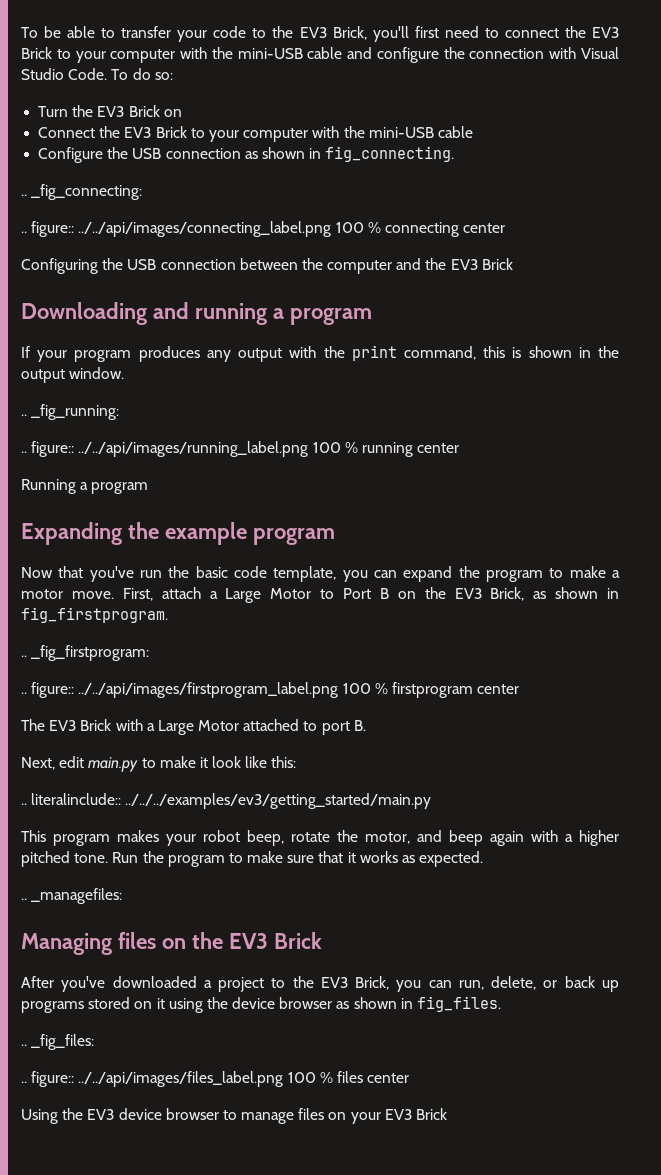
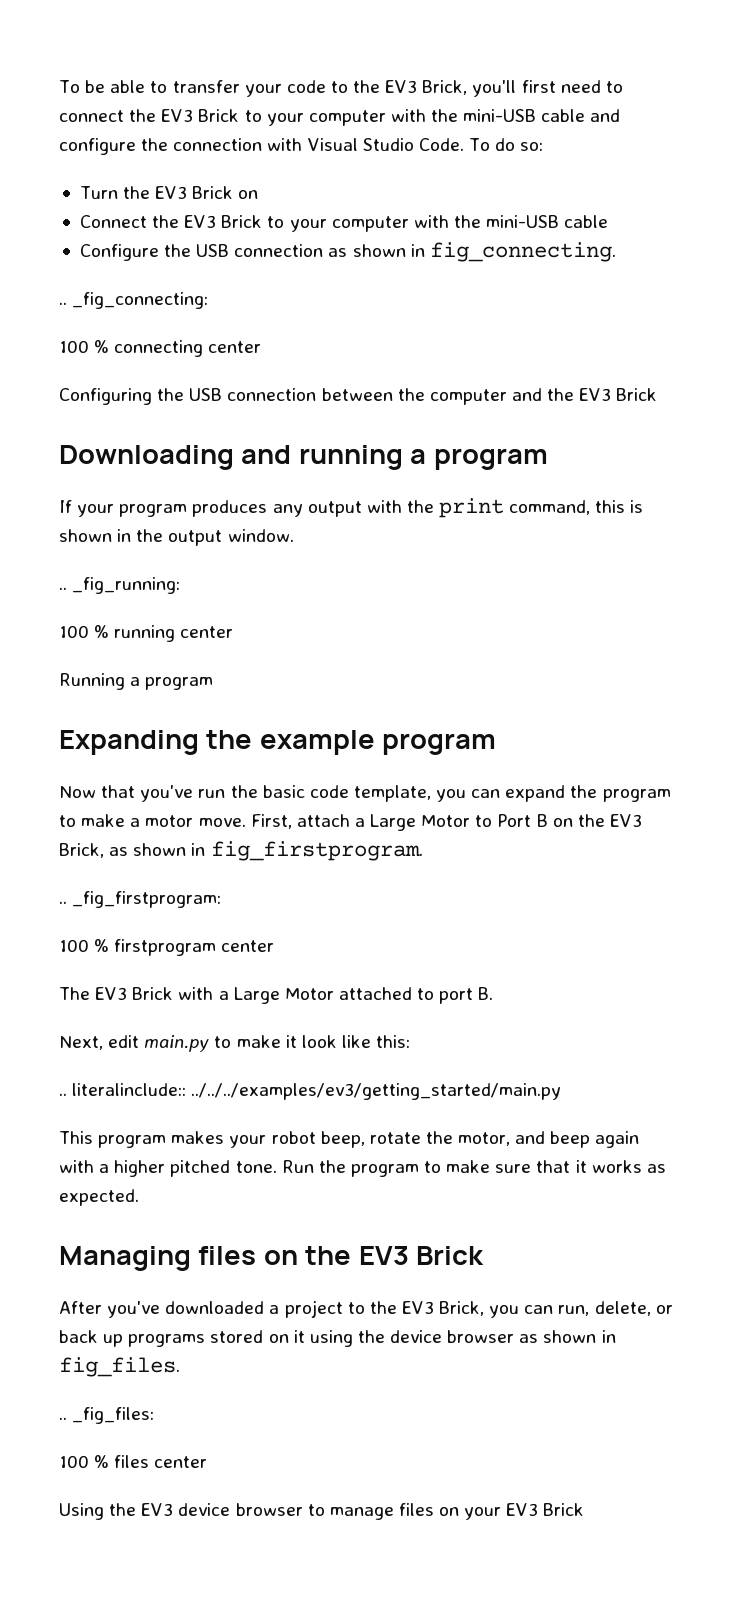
- .. figure:: ../../api/images/connecting_label.png 100 % connecting center
+ 100 % connecting center
- .. figure:: ../../api/images/running_label.png 100 % running center
+ 100 % running center
- .. figure:: ../../api/images/firstprogram_label.png 100 % firstprogram center
+ 100 % firstprogram center
- .. _managefiles:
- .. figure:: ../../api/images/files_label.png 100 % files center
+ 100 % files center

